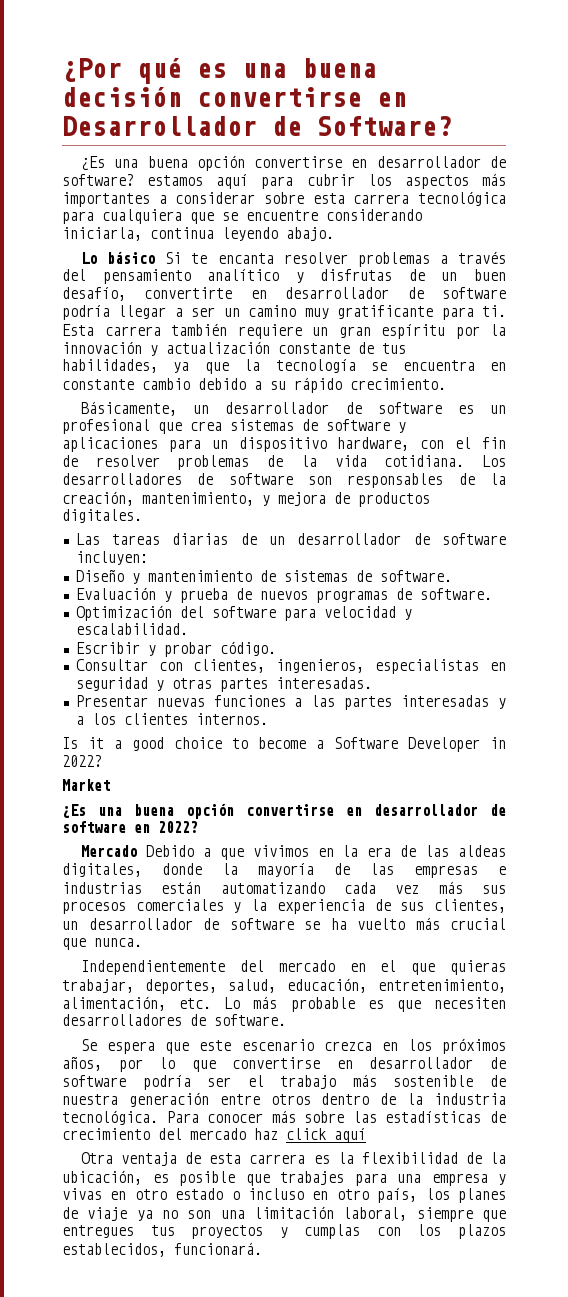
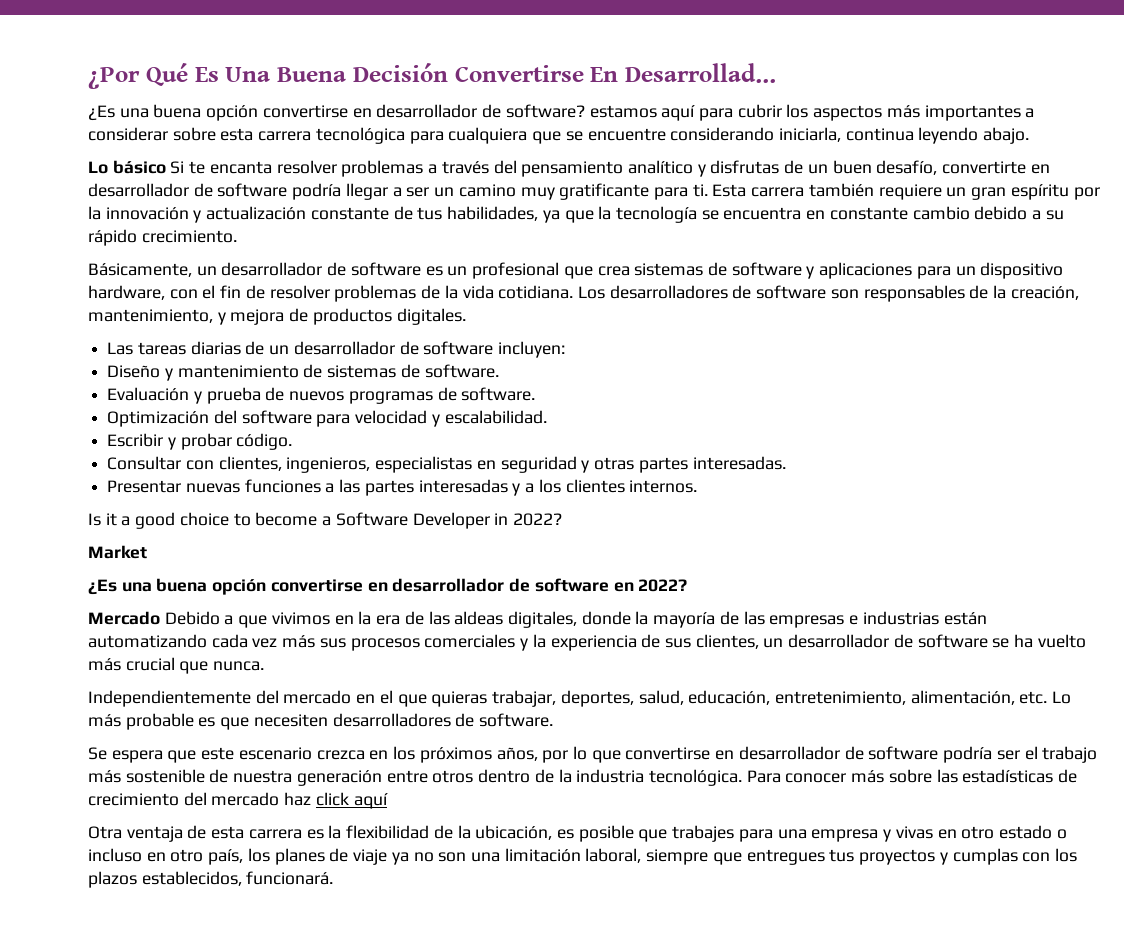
- ¿Por qué es una buena decisión convertirse en Desarrollador de Software?
+ ¿Por Qué Es Una Buena Decisión Convertirse En Desarrollad...

